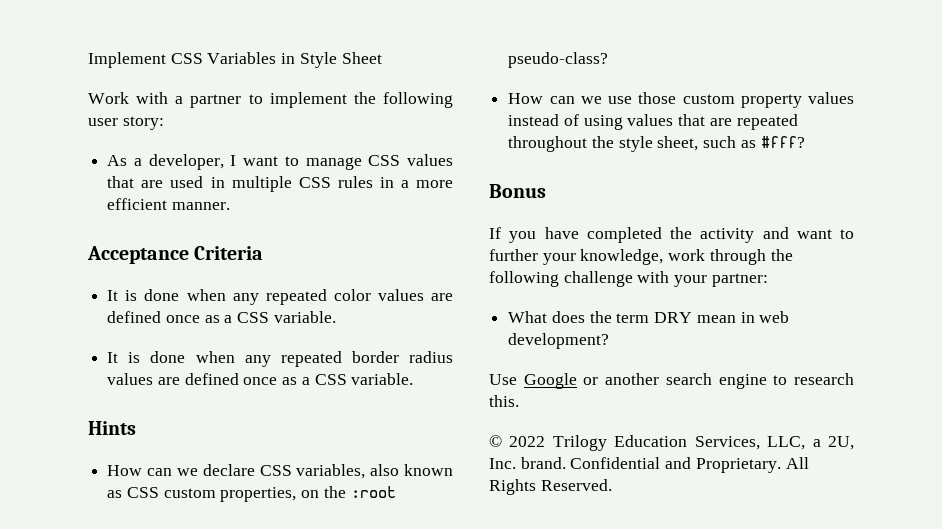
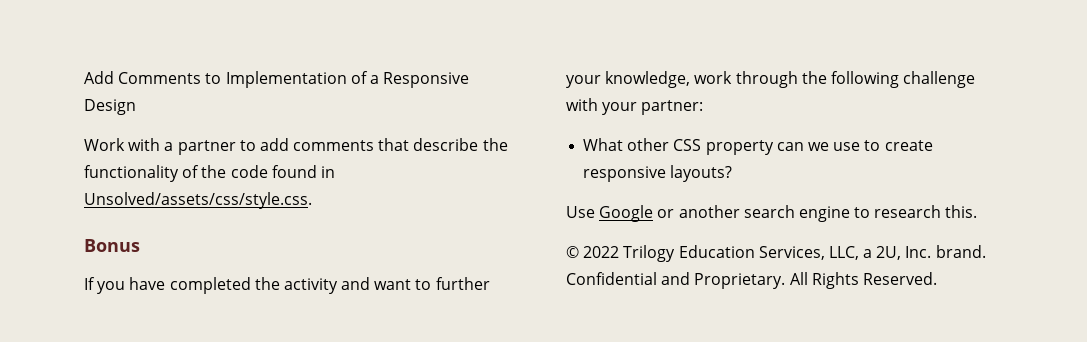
- Implement CSS Variables in Style Sheet
+ Add Comments to Implementation of a Responsive Design
- Work with a partner to implement the following user story:
- As a developer, I want to manage CSS values that are used in multiple CSS rules in a more efficient manner.
- Acceptance Criteria
- It is done when any repeated color values are defined once as a CSS variable.
- It is done when any repeated border radius values are defined once as a CSS variable.
- Hints
- How can we declare CSS variables, also known as CSS custom properties, on the :root pseudo-class?
- How can we use those custom property values instead of using values that are repeated throughout the style sheet, such as #fff?
+ Work with a partner to add comments that describe the functionality of the code found in Unsolved/assets/css/style.css.
- What does the term DRY mean in web development?
+ What other CSS property can we use to create responsive layouts?

